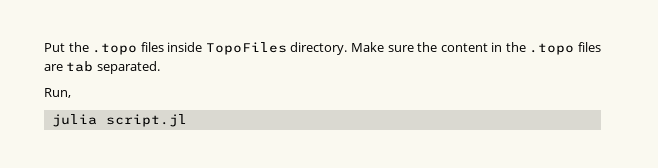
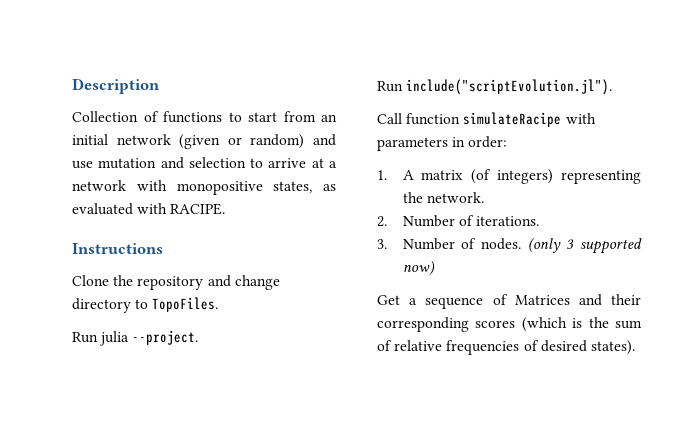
- Put the .topo files inside TopoFiles directory. Make sure the content in the .topo files are tab separated.
- Run,
- julia script.jl
+ Description
+ Collection of functions to start from an initial network (given or random) and use mutation and selection to arrive at a network with monopositive states, as evaluated with RACIPE.
+ Instructions
+ Clone the repository and change directory to TopoFiles.
+ Run julia --project.
+ Run include("scriptEvolution.jl").
+ Call function simulateRacipe with parameters in order:
+ 1. A matrix (of integers) representing the network.
+ 2. Number of iterations.
+ 3. Number of nodes. (only 3 supported now)
+ Get a sequence of Matrices and their corresponding scores (which is the sum of relative frequencies of desired states).

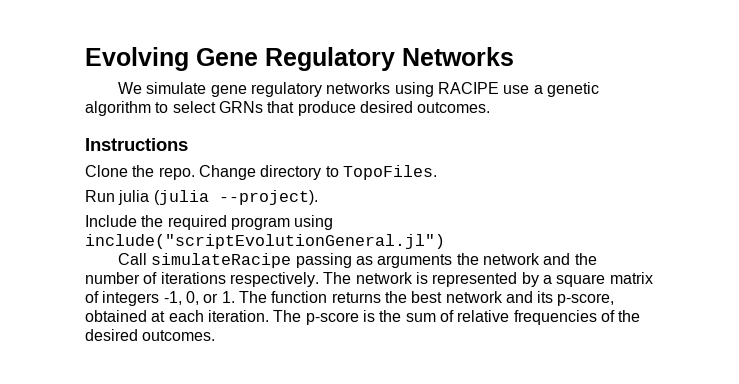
- Description
- Collection of functions to start from an initial network (given or random) and use mutation and selection to arrive at a network with monopositive states, as evaluated with RACIPE.
+ Evolving Gene Regulatory Networks
+ We simulate gene regulatory networks using RACIPE use a genetic algorithm to select GRNs that produce desired outcomes.
- Clone the repository and change directory to TopoFiles.
+ Clone the repo. Change directory to TopoFiles.
- Run julia --project.
- Run include("scriptEvolution.jl").
- Call function simulateRacipe with parameters in order:
- 1. A matrix (of integers) representing the network.
- 2. Number of iterations.
- 3. Number of nodes. (only 3 supported now)
- Get a sequence of Matrices and their corresponding scores (which is the sum of relative frequencies of desired states).
+ Run julia (julia --project).
+ Include the required program using include("scriptEvolutionGeneral.jl")
+ Call simulateRacipe passing as arguments the network and the number of iterations respectively. The network is represented by a square matrix of integers -1, 0, or 1. The function returns the best network and its p-score, obtained at each iteration. The p-score is the sum of relative frequencies of the desired outcomes.

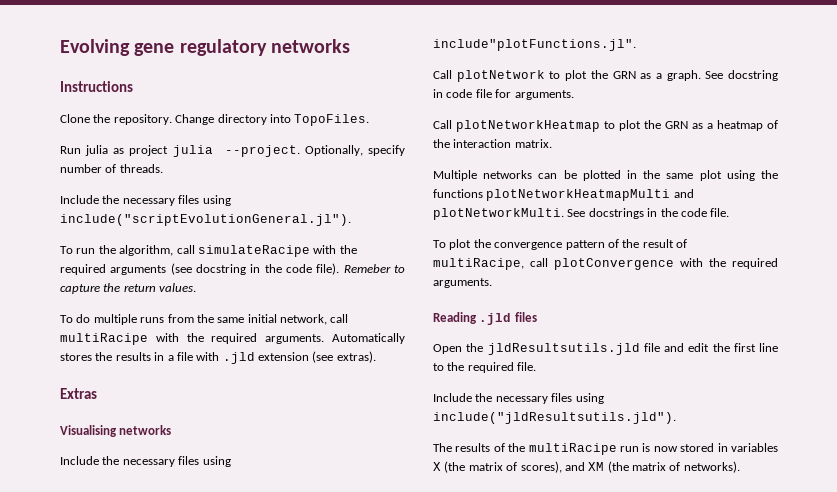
- Evolving Gene Regulatory Networks
- We simulate gene regulatory networks using RACIPE use a genetic algorithm to select GRNs that produce desired outcomes.
+ Evolving gene regulatory networks
- Clone the repo.
+ Clone the repository.
- Change directory to TopoFiles.
+ Change directory into TopoFiles.
- Run julia (julia --project).
- Include the required program using include("scriptEvolutionGeneral.jl")
- Call simulateRacipe passing as arguments the network and the number of iterations respectively. The network is represented by a square matrix of integers -1, 0, or 1. The function returns the best network and its p-score, obtained at each iteration. The p-score is the sum of relative frequencies of the desired outcomes.
+ Run julia as project julia --project. Optionally, specify number of threads.
+ Include the necessary files using include("scriptEvolutionGeneral.jl").
+ To run the algorithm, call simulateRacipe with the required arguments (see docstring in the code file). Remeber to capture the return values.
+ To do multiple runs from the same initial network, call multiRacipe with the required arguments. Automatically stores the results in a file with .jld extension (see extras).
+ Extras
+ Visualising networks
+ Include the necessary files using include"plotFunctions.jl".
+ Call plotNetwork to plot the GRN as a graph. See docstring in code file for arguments.
+ Call plotNetworkHeatmap to plot the GRN as a heatmap of the interaction matrix.
+ Multiple networks can be plotted in the same plot using the functions plotNetworkHeatmapMulti and plotNetworkMulti. See docstrings in the code file.
+ To plot the convergence pattern of the result of multiRacipe, call plotConvergence with the required arguments.
+ Reading .jld files
+ Open the jldResultsutils.jld file and edit the first line to the required file.
+ Include the necessary files using include("jldResultsutils.jld").
+ The results of the multiRacipe run is now stored in variables X (the matrix of scores), and XM (the matrix of networks).

